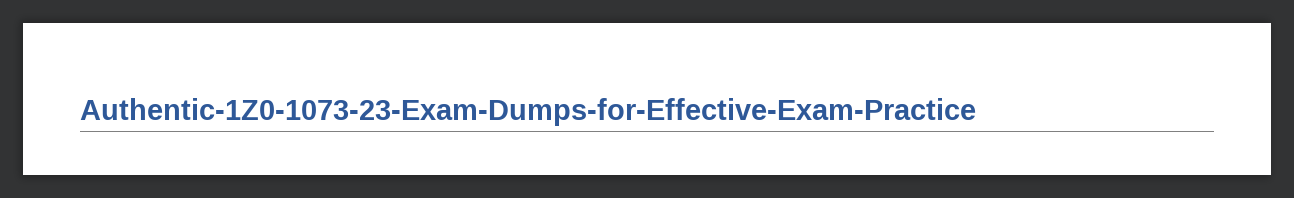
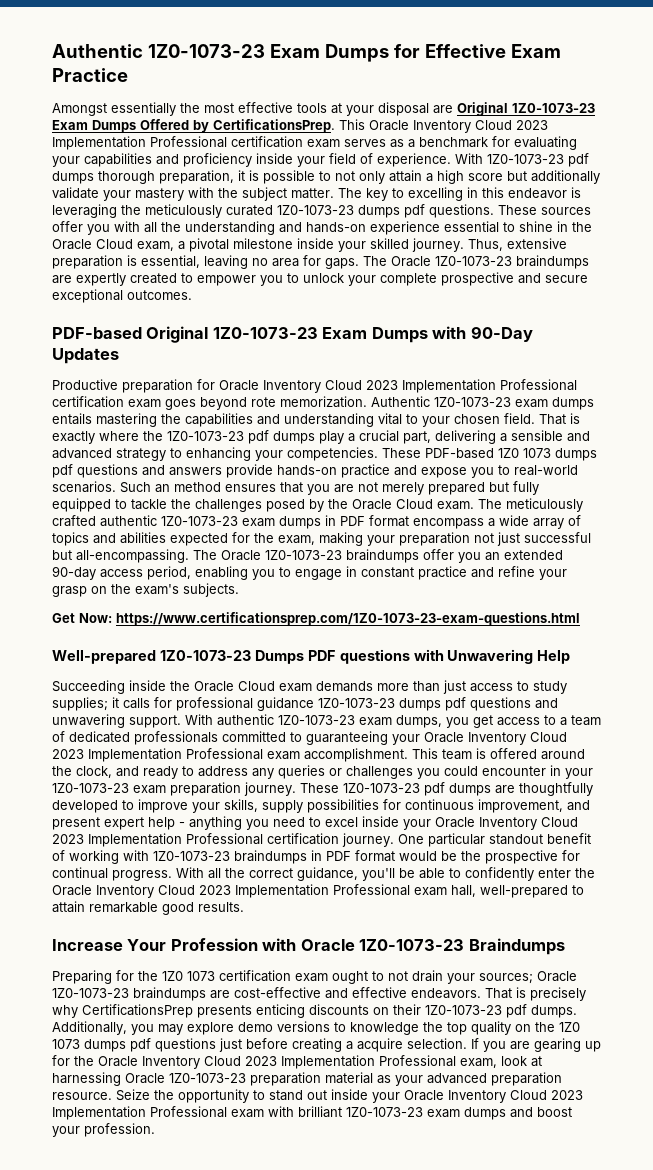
- Authentic-1Z0-1073-23-Exam-Dumps-for-Effective-Exam-Practice
+ Authentic 1Z0-1073-23 Exam Dumps for Effective Exam Practice
+ Amongst essentially the most effective tools at your disposal are Original 1Z0-1073-23 Exam Dumps Offered by CertificationsPrep. This Oracle Inventory Cloud 2023 Implementation Professional certification exam serves as a benchmark for evaluating your capabilities and proficiency inside your field of experience. With 1Z0-1073-23 pdf dumps thorough preparation, it is possible to not only attain a high score but additionally validate your mastery with the subject matter. The key to excelling in this endeavor is leveraging the meticulously curated 1Z0-1073-23 dumps pdf questions. These sources offer you with all the understanding and hands-on experience essential to shine in the Oracle Cloud exam, a pivotal milestone inside your skilled journey. Thus, extensive preparation is essential, leaving no area for gaps. The Oracle 1Z0-1073-23 braindumps are expertly created to empower you to unlock your complete prospective and secure exceptional outcomes.
+ PDF-based Original 1Z0-1073-23 Exam Dumps with 90-Day Updates
+ Productive preparation for Oracle Inventory Cloud 2023 Implementation Professional certification exam goes beyond rote memorization. Authentic 1Z0-1073-23 exam dumps entails mastering the capabilities and understanding vital to your chosen field. That is exactly where the 1Z0-1073-23 pdf dumps play a crucial part, delivering a sensible and advanced strategy to enhancing your competencies. These PDF-based 1Z0 1073 dumps pdf questions and answers provide hands-on practice and expose you to real-world scenarios. Such an method ensures that you are not merely prepared but fully equipped to tackle the challenges posed by the Oracle Cloud exam. The meticulously crafted authentic 1Z0-1073-23 exam dumps in PDF format encompass a wide array of topics and abilities expected for the exam, making your preparation not just successful but all-encompassing. The Oracle 1Z0-1073-23 braindumps offer you an extended 90-day access period, enabling you to engage in constant practice and refine your grasp on the exam's subjects.
+ Get Now: https://www.certificationsprep.com/1Z0-1073-23-exam-questions.html
+ Well-prepared 1Z0-1073-23 Dumps PDF questions with Unwavering Help
+ Succeeding inside the Oracle Cloud exam demands more than just access to study supplies; it calls for professional guidance 1Z0-1073-23 dumps pdf questions and unwavering support. With authentic 1Z0-1073-23 exam dumps, you get access to a team of dedicated professionals committed to guaranteeing your Oracle Inventory Cloud 2023 Implementation Professional exam accomplishment. This team is offered around the clock, and ready to address any queries or challenges you could encounter in your 1Z0-1073-23 exam preparation journey. These 1Z0-1073-23 pdf dumps are thoughtfully developed to improve your skills, supply possibilities for continuous improvement, and present expert help - anything you need to excel inside your Oracle Inventory Cloud 2023 Implementation Professional certification journey. One particular standout benefit of working with 1Z0-1073-23 braindumps in PDF format would be the prospective for continual progress. With all the correct guidance, you'll be able to confidently enter the Oracle Inventory Cloud 2023 Implementation Professional exam hall, well-prepared to attain remarkable good results.
+ Increase Your Profession with Oracle 1Z0-1073-23 Braindumps
+ Preparing for the 1Z0 1073 certification exam ought to not drain your sources; Oracle 1Z0-1073-23 braindumps are cost-effective and effective endeavors. That is precisely why CertificationsPrep presents enticing discounts on their 1Z0-1073-23 pdf dumps. Additionally, you may explore demo versions to knowledge the top quality on the 1Z0 1073 dumps pdf questions just before creating a acquire selection. If you are gearing up for the Oracle Inventory Cloud 2023 Implementation Professional exam, look at harnessing Oracle 1Z0-1073-23 preparation material as your advanced preparation resource. Seize the opportunity to stand out inside your Oracle Inventory Cloud 2023 Implementation Professional exam with brilliant 1Z0-1073-23 exam dumps and boost your profession.

